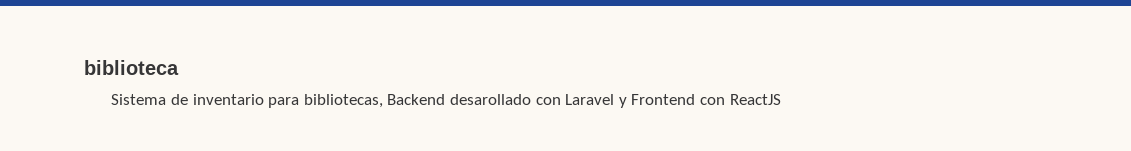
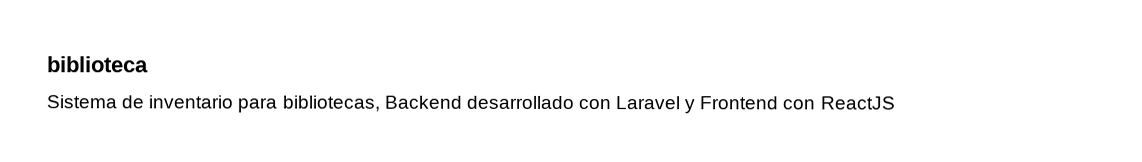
- Sistema de inventario para bibliotecas, Backend desarollado con Laravel y Frontend con ReactJS
+ Sistema de inventario para bibliotecas, Backend desarrollado con Laravel y Frontend con ReactJS

